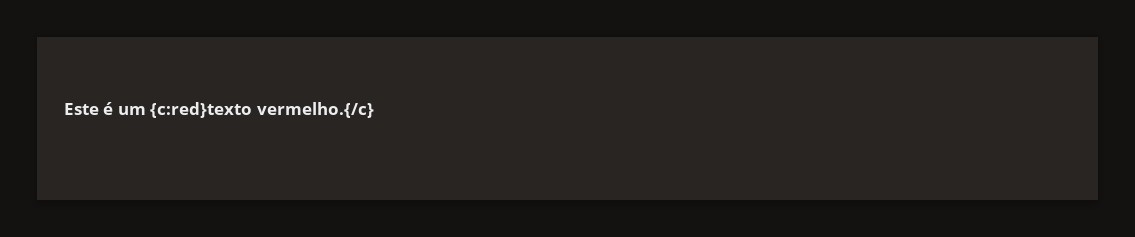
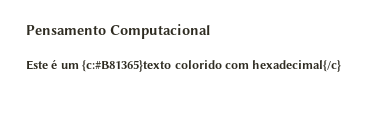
+ Pensamento Computacional
- Este é um {c:red}texto vermelho.{/c}
+ Este é um {c:#B81365}texto colorido com hexadecimal{/c}

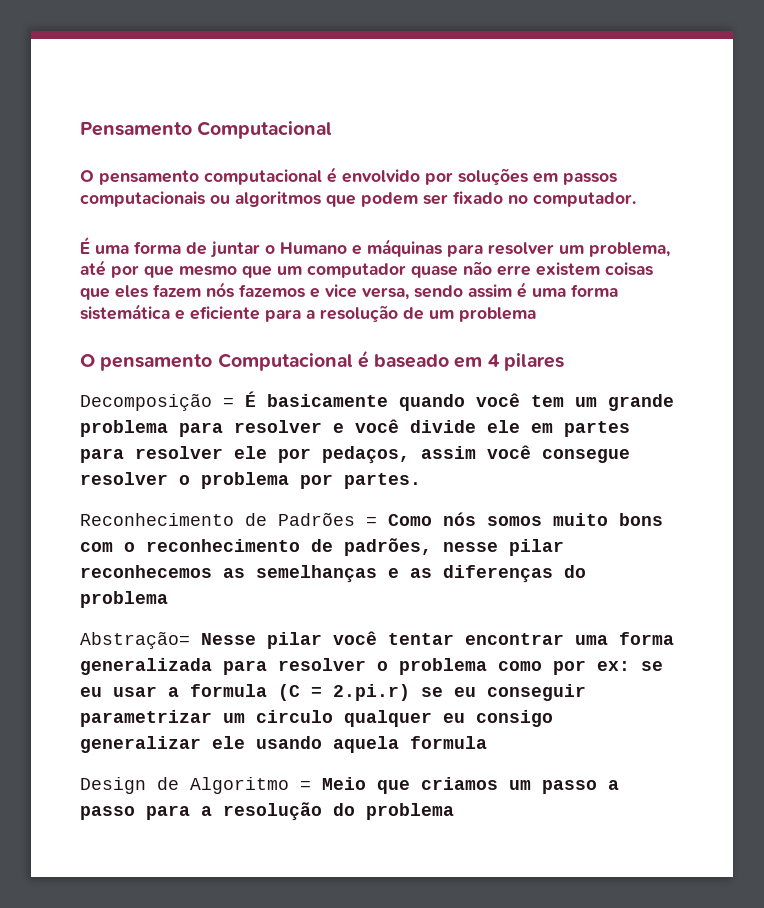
- Este é um {c:#B81365}texto colorido com hexadecimal{/c}
+ O pensamento computacional é envolvido por soluções em passos computacionais ou algoritmos que podem ser fixado no computador.
+ É uma forma de juntar o Humano e máquinas para resolver um problema, até por que mesmo que um computador quase não erre existem coisas que eles fazem nós fazemos e vice versa, sendo assim é uma forma sistemática e eficiente para a resolução de um problema
+ O pensamento Computacional é baseado em 4 pilares
+ Decomposição = É basicamente quando você tem um grande problema para resolver e você divide ele em partes para resolver ele por pedaços, assim você consegue resolver o problema por partes.
+ Reconhecimento de Padrões = Como nós somos muito bons com o reconhecimento de padrões, nesse pilar reconhecemos as semelhanças e as diferenças do problema
+ Abstração= Nesse pilar você tentar encontrar uma forma generalizada para resolver o problema como por ex: se eu usar a formula (C = 2.pi.r) se eu conseguir parametrizar um circulo qualquer eu consigo generalizar ele usando aquela formula
+ Design de Algoritmo = Meio que criamos um passo a passo para a resolução do problema

